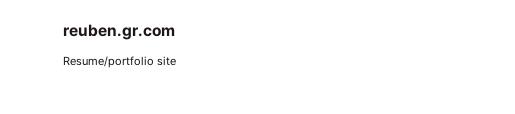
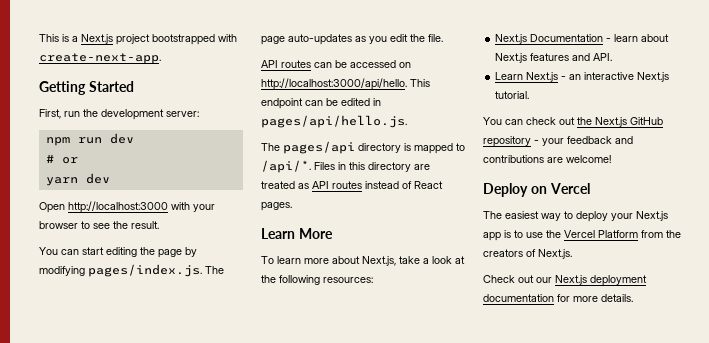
- reuben.gr.com
- Resume/portfolio site
+ This is a Next.js project bootstrapped with create-next-app.
+ Getting Started
+ First, run the development server:
+ npm run dev
+ # or
+ yarn dev
+ Open http://localhost:3000 with your browser to see the result.
+ You can start editing the page by modifying pages/index.js. The page auto-updates as you edit the file.
+ API routes can be accessed on http://localhost:3000/api/hello. This endpoint can be edited in pages/api/hello.js.
+ The pages/api directory is mapped to /api/*. Files in this directory are treated as API routes instead of React pages.
+ Learn More
+ To learn more about Next.js, take a look at the following resources:
+ Next.js Documentation - learn about Next.js features and API.
+ Learn Next.js - an interactive Next.js tutorial.
+ You can check out the Next.js GitHub repository - your feedback and contributions are welcome!
+ Deploy on Vercel
+ The easiest way to deploy your Next.js app is to use the Vercel Platform from the creators of Next.js.
+ Check out our Next.js deployment documentation for more details.

